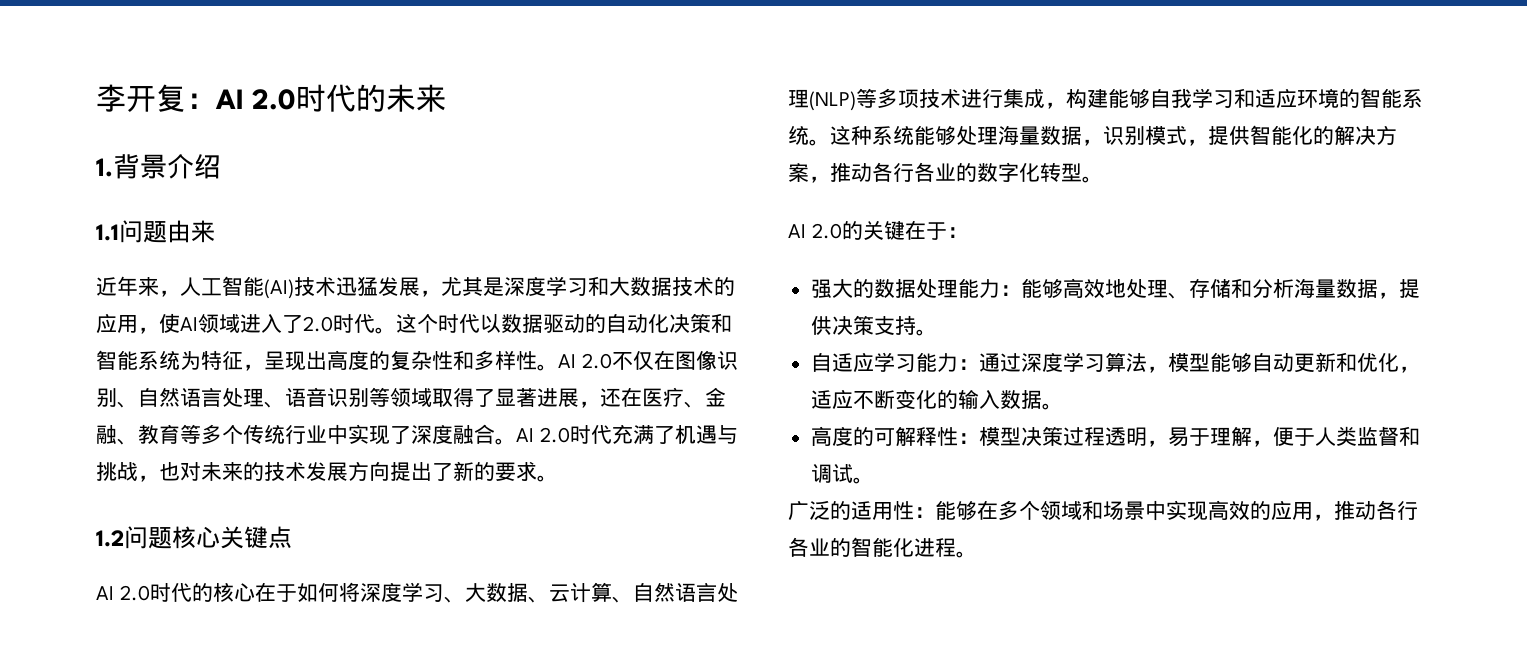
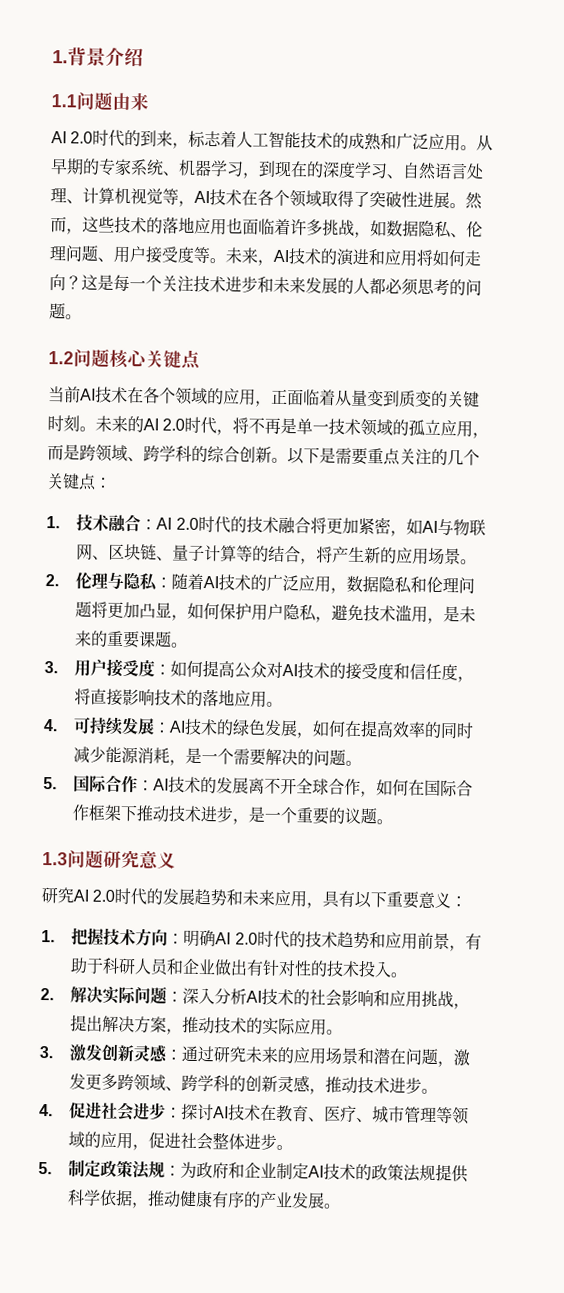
- 李开复：AI 2.0时代的未来
- 近年来，人工智能(AI)技术迅猛发展，尤其是深度学习和大数据技术的应用，使AI领域进入了2.0时代。这个时代以数据驱动的自动化决策和智能系统为特征，呈现出高度的复杂性和多样性。AI 2.0不仅在图像识别、自然语言处理、语音识别等领域取得了显著进展，还在医疗、金融、教育等多个传统行业中实现了深度融合。AI 2.0时代充满了机遇与挑战，也对未来的技术发展方向提出了新的要求。
+ AI 2.0时代的到来，标志着人工智能技术的成熟和广泛应用。从早期的专家系统、机器学习，到现在的深度学习、自然语言处理、计算机视觉等，AI技术在各个领域取得了突破性进展。然而，这些技术的落地应用也面临着许多挑战，如数据隐私、伦理问题、用户接受度等。未来，AI技术的演进和应用将如何走向？这是每一个关注技术进步和未来发展的人都必须思考的问题。
- AI 2.0时代的核心在于如何将深度学习、大数据、云计算、自然语言处理(NLP)等多项技术进行集成，构建能够自我学习和适应环境的智能系统。这种系统能够处理海量数据，识别模式，提供智能化的解决方案，推动各行各业的数字化转型。
- AI 2.0的关键在于：
- 强大的数据处理能力：能够高效地处理、存储和分析海量数据，提供决策支持。
- 自适应学习能力：通过深度学习算法，模型能够自动更新和优化，适应不断变化的输入数据。
- 高度的可解释性：模型决策过程透明，易于理解，便于人类监督和调试。
- 广泛的适用性：能够在多个领域和场景中实现高效的应用，推动各行各业的智能化进程。
+ 当前AI技术在各个领域的应用，正面临着从量变到质变的关键时刻。未来的AI 2.0时代，将不再是单一技术领域的孤立应用，而是跨领域、跨学科的综合创新。以下是需要重点关注的几个关键点：
+ 1.技术融合：AI 2.0时代的技术融合将更加紧密，如AI与物联网、区块链、量子计算等的结合，将产生新的应用场景。
+ 2.伦理与隐私：随着AI技术的广泛应用，数据隐私和伦理问题将更加凸显，如何保护用户隐私，避免技术滥用，是未来的重要课题。
+ 3.用户接受度：如何提高公众对AI技术的接受度和信任度，将直接影响技术的落地应用。
+ 4.可持续发展：AI技术的绿色发展，如何在提高效率的同时减少能源消耗，是一个需要解决的问题。
+ 5.国际合作：AI技术的发展离不开全球合作，如何在国际合作框架下推动技术进步，是一个重要的议题。
+ 1.3问题研究意义
+ 研究AI 2.0时代的发展趋势和未来应用，具有以下重要意义：
+ 1.把握技术方向：明确AI 2.0时代的技术趋势和应用前景，有助于科研人员和企业做出有针对性的技术投入。
+ 2.解决实际问题：深入分析AI技术的社会影响和应用挑战，提出解决方案，推动技术的实际应用。
+ 3.激发创新灵感：通过研究未来的应用场景和潜在问题，激发更多跨领域、跨学科的创新灵感，推动技术进步。
+ 4.促进社会进步：探讨AI技术在教育、医疗、城市管理等领域的应用，促进社会整体进步。
+ 5.制定政策法规：为政府和企业制定AI技术的政策法规提供科学依据，推动健康有序的产业发展。

